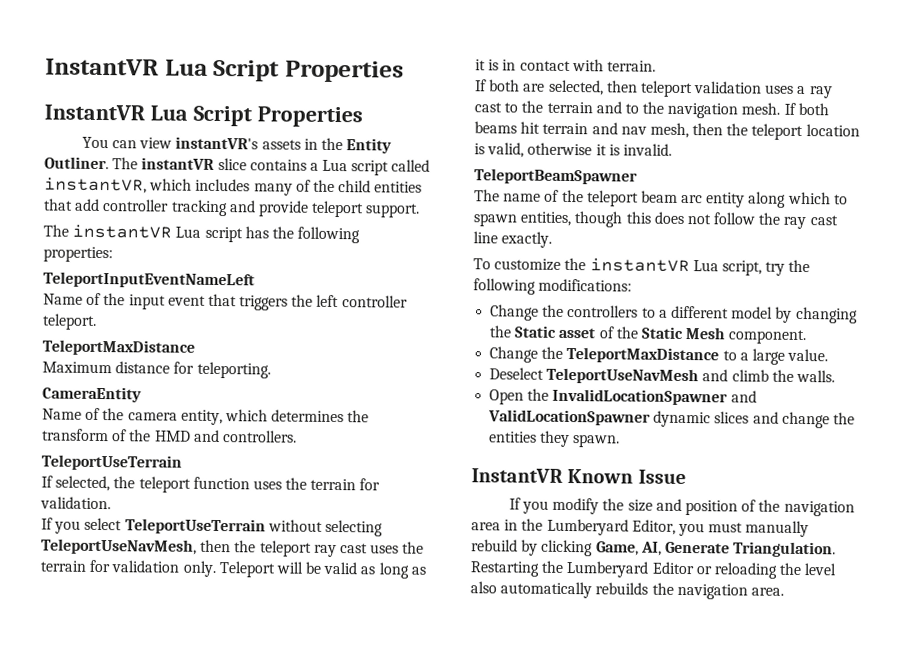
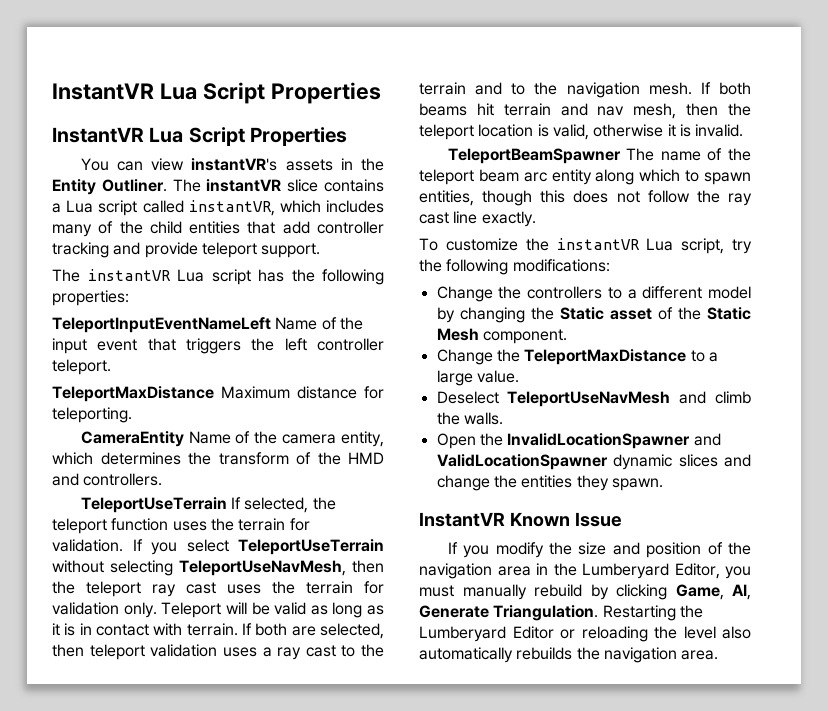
- TeleportInputEventNameLeft
- Name of the input event that triggers the left controller teleport.
- TeleportMaxDistance
- Maximum distance for teleporting.
+ TeleportInputEventNameLeft Name of the input event that triggers the left controller teleport.
+ TeleportMaxDistance Maximum distance for teleporting.
- CameraEntity
- Name of the camera entity, which determines the transform of the HMD and controllers.
- TeleportUseTerrain
- If selected, the teleport function uses the terrain for validation.
- If you select TeleportUseTerrain without selecting TeleportUseNavMesh, then the teleport ray cast uses the terrain for validation only.
+ CameraEntity Name of the camera entity, which determines the transform of the HMD and controllers.
+ TeleportUseTerrain If selected, the teleport function uses the terrain for validation. If you select TeleportUseTerrain without selecting TeleportUseNavMesh, then the teleport ray cast uses the terrain for validation only.
- Teleport will be valid as long as it is in contact with terrain.
- If both are selected, then teleport validation uses a ray cast to the terrain and to the navigation mesh.
+ Teleport will be valid as long as it is in contact with terrain. If both are selected, then teleport validation uses a ray cast to the terrain and to the navigation mesh.
- TeleportBeamSpawner
- The name of the teleport beam arc entity along which to spawn entities, though this does not follow the ray cast line exactly.
+ TeleportBeamSpawner The name of the teleport beam arc entity along which to spawn entities, though this does not follow the ray cast line exactly.

